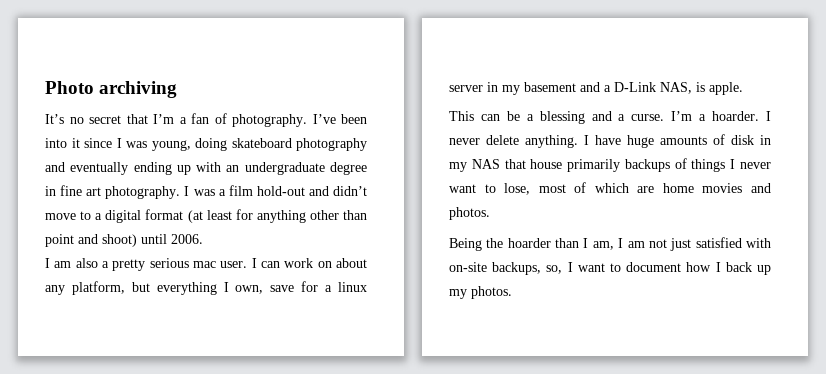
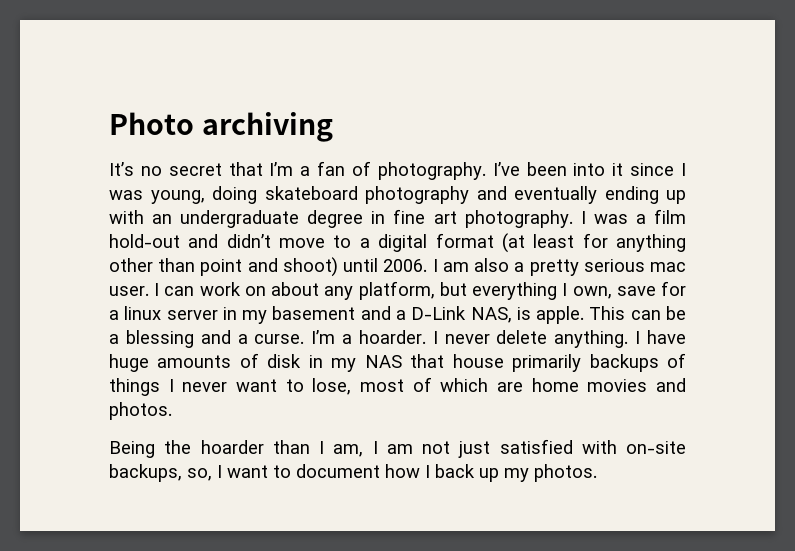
- I was a film hold-out and didn’t move to a digital format (at least for anything other than point and shoot) until 2006.
- I am also a pretty serious mac user.
+ I was a film hold-out and didn’t move to a digital format (at least for anything other than point and shoot) until 2006. I am also a pretty serious mac user.
- I can work on about any platform, but everything I own, save for a linux server in my basement and a D-Link NAS, is apple.
- This can be a blessing and a curse.
+ I can work on about any platform, but everything I own, save for a linux server in my basement and a D-Link NAS, is apple. This can be a blessing and a curse.

